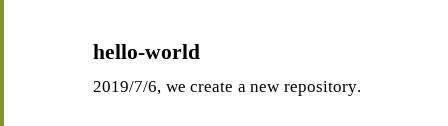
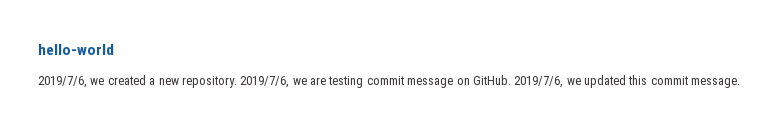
- 2019/7/6, we create a new repository.
+ 2019/7/6, we created a new repository.
+ 2019/7/6, we are testing commit message on GitHub. 2019/7/6, we updated this commit message.

